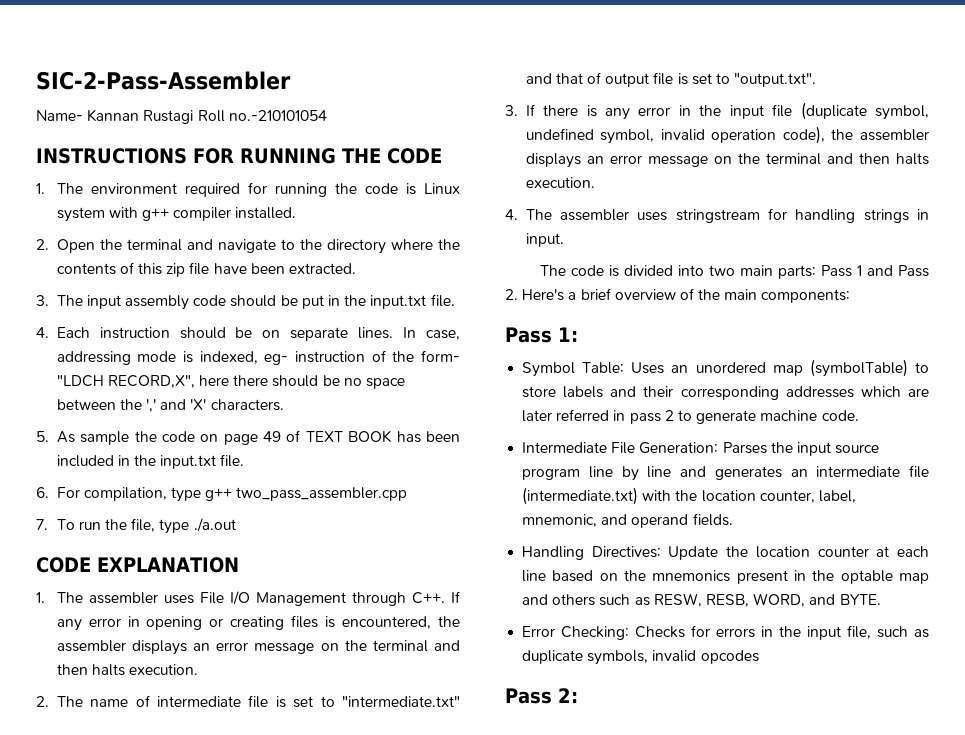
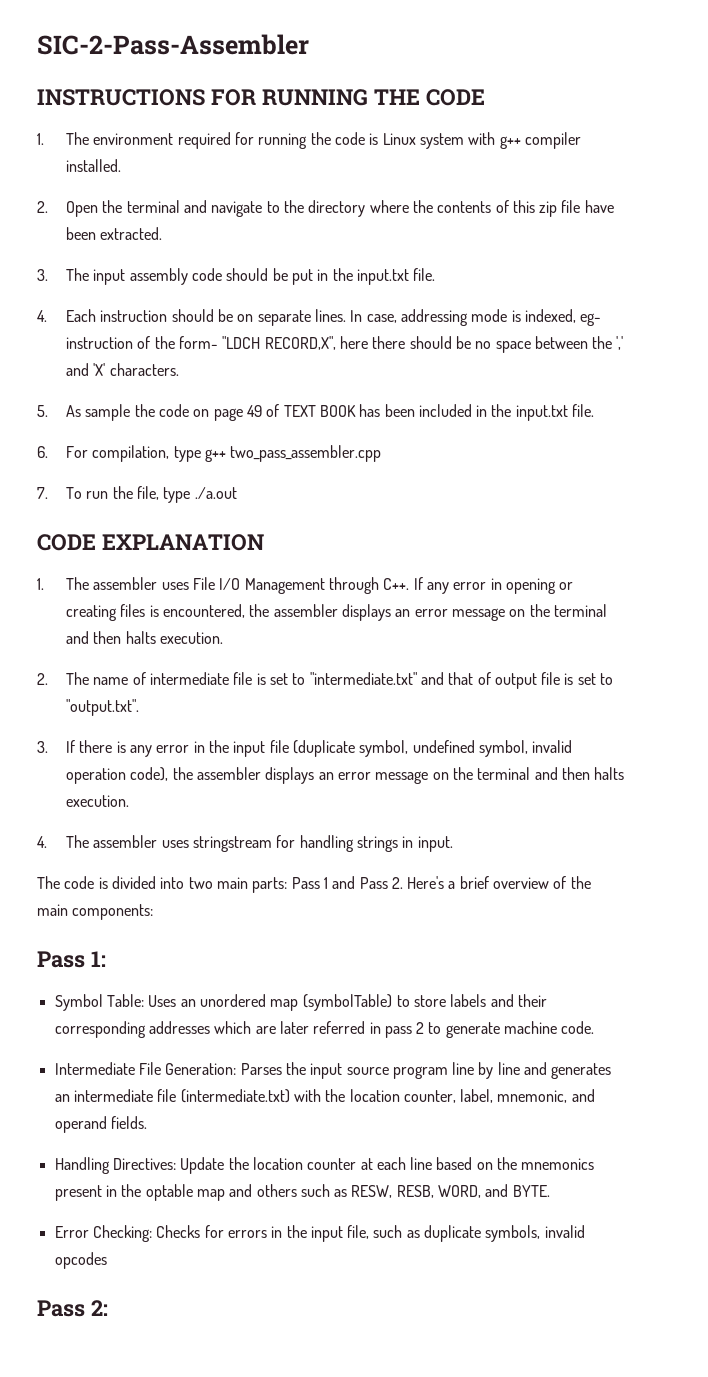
- Name- Kannan Rustagi Roll no.-210101054

